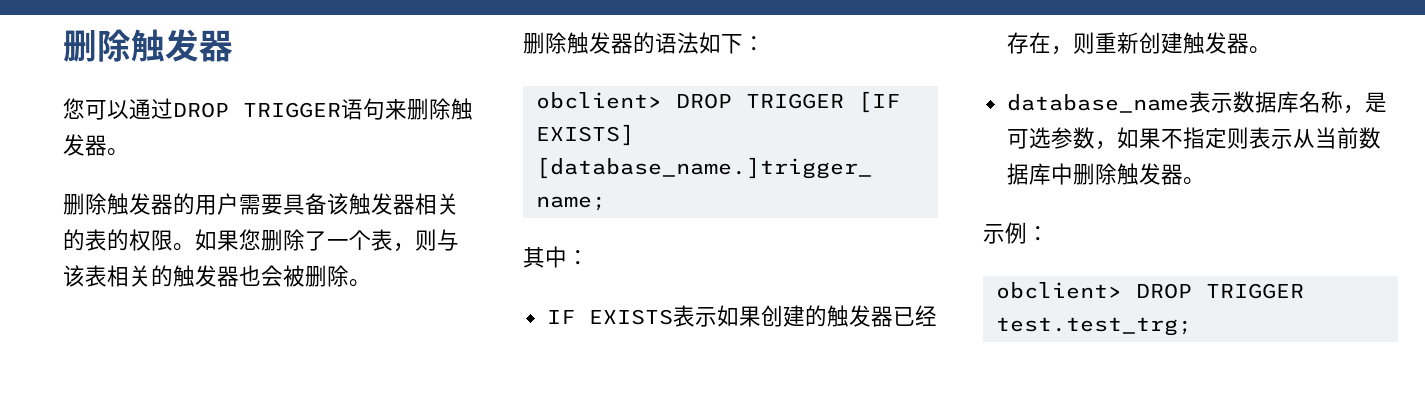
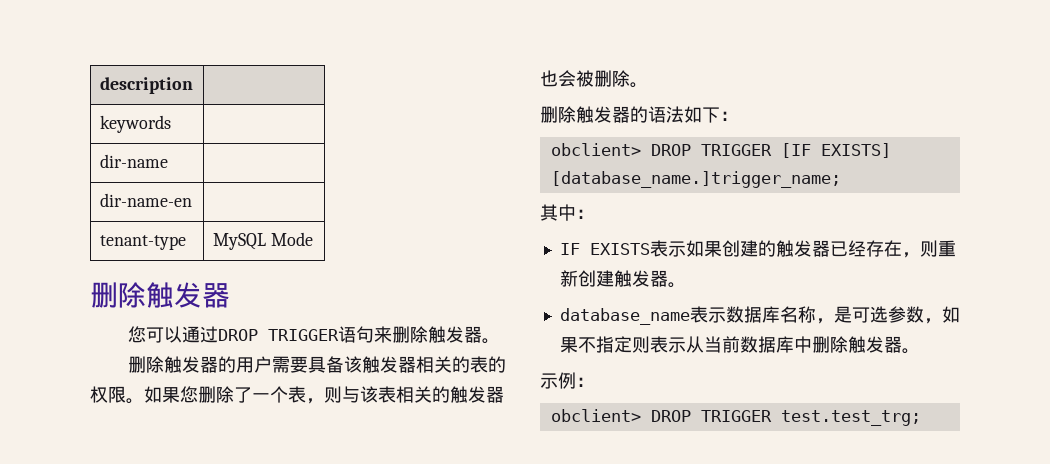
+ description |
+ keywords |
+ dir-name |
+ dir-name-en |
+ tenant-type | MySQL Mode

